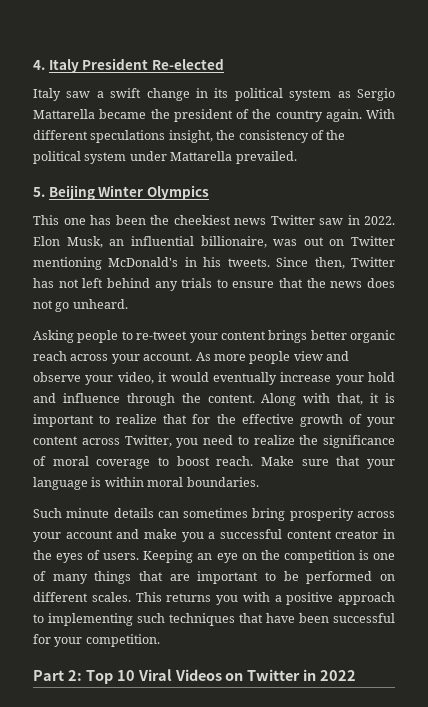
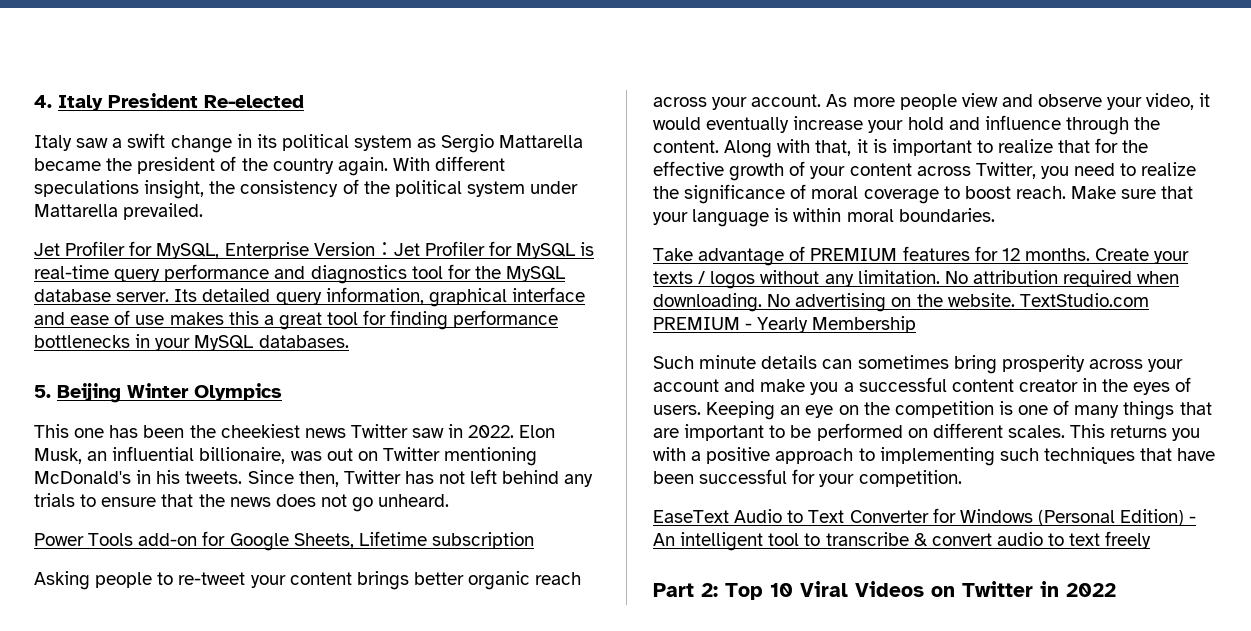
+ Jet Profiler for MySQL, Enterprise Version：Jet Profiler for MySQL is real-time query performance and diagnostics tool for the MySQL database server. Its detailed query information, graphical interface and ease of use makes this a great tool for finding performance bottlenecks in your MySQL databases.
+ Power Tools add-on for Google Sheets, Lifetime subscription
+ Take advantage of PREMIUM features for 12 months. Create your texts / logos without any limitation. No attribution required when downloading. No advertising on the website. TextStudio.com PREMIUM - Yearly Membership
+ EaseText Audio to Text Converter for Windows (Personal Edition) - An intelligent tool to transcribe & convert audio to text freely

